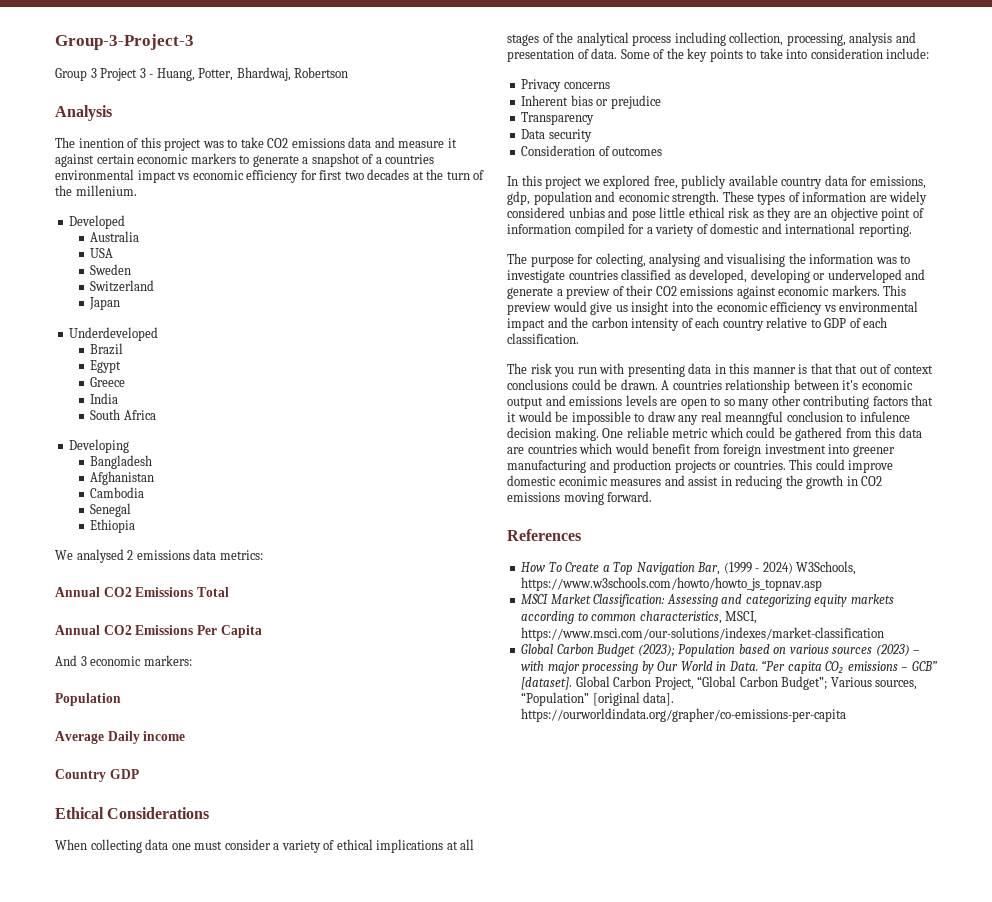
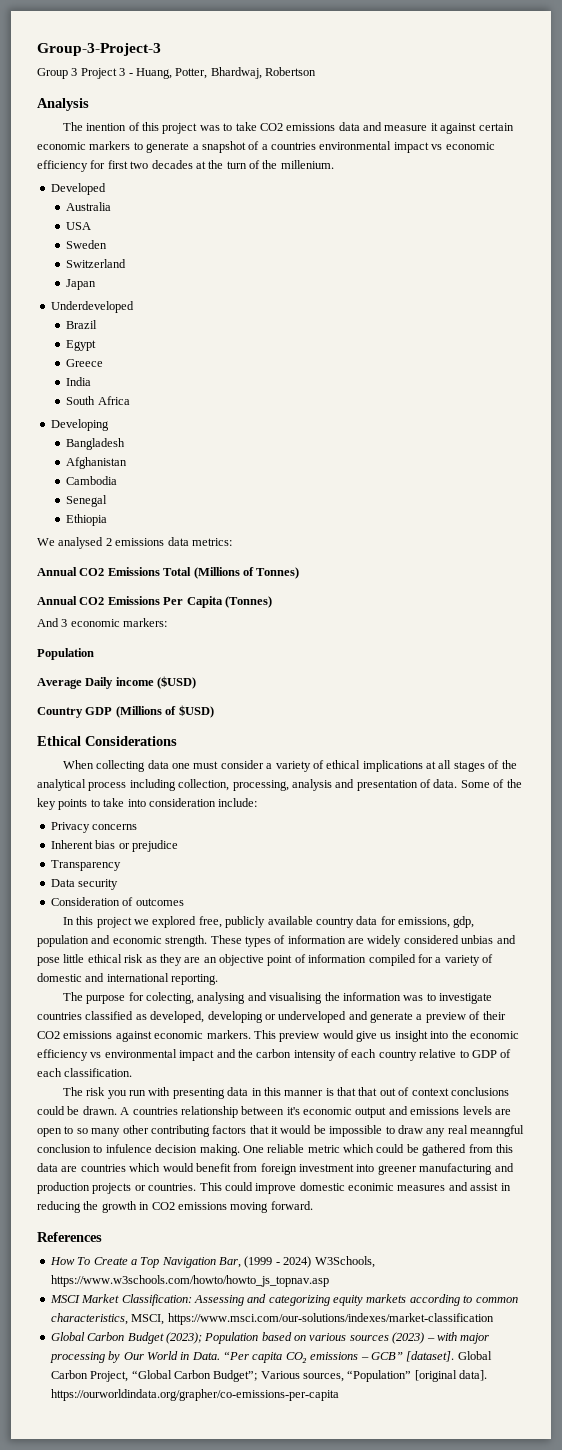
- Annual CO2 Emissions Total
+ Annual CO2 Emissions Total (Millions of Tonnes)
- Annual CO2 Emissions Per Capita
+ Annual CO2 Emissions Per Capita (Tonnes)
- Average Daily income
+ Average Daily income ($USD)
- Country GDP
+ Country GDP (Millions of $USD)

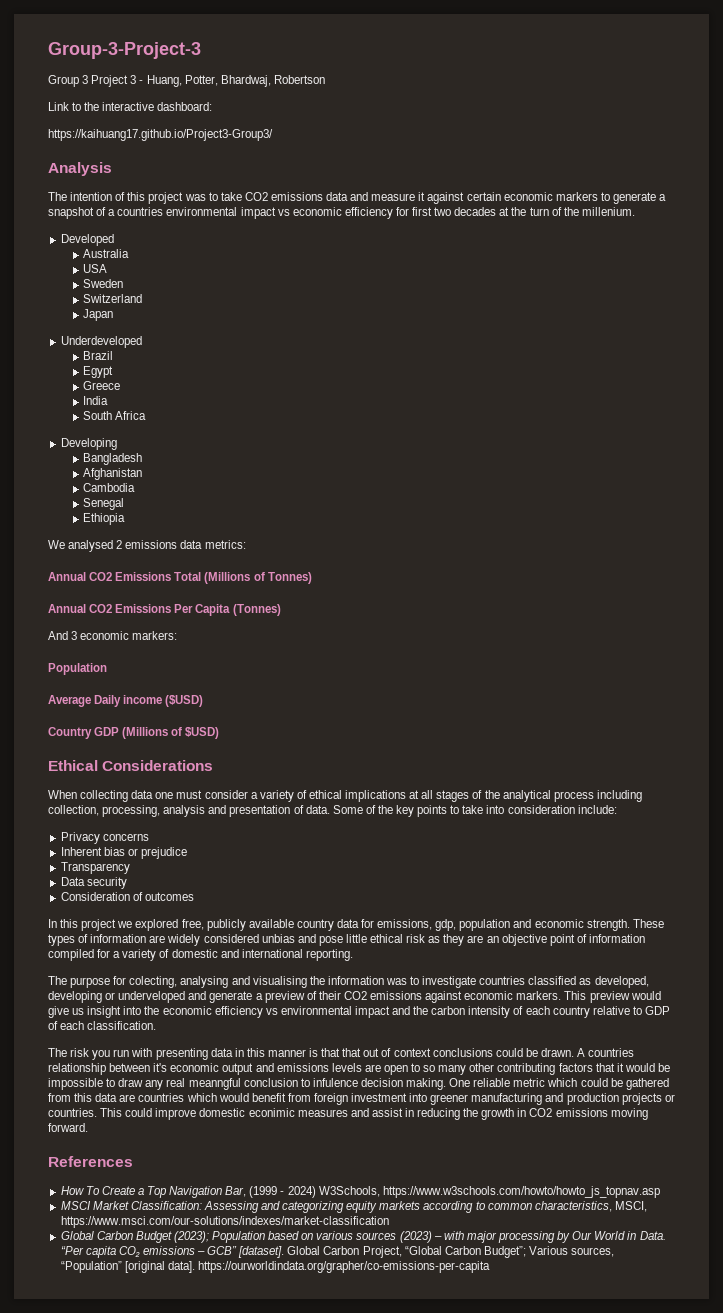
+ Link to the interactive dashboard:
+ https://kaihuang17.github.io/Project3-Group3/
- The inention of this project was to take CO2 emissions data and measure it against certain economic markers to generate a snapshot of a countries environmental impact vs economic efficiency for first two decades at the turn of the millenium.
+ The intention of this project was to take CO2 emissions data and measure it against certain economic markers to generate a snapshot of a countries environmental impact vs economic efficiency for first two decades at the turn of the millenium.

